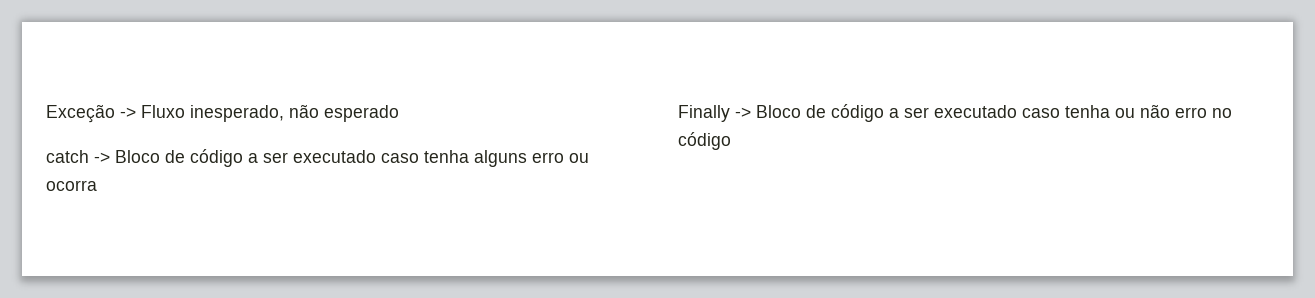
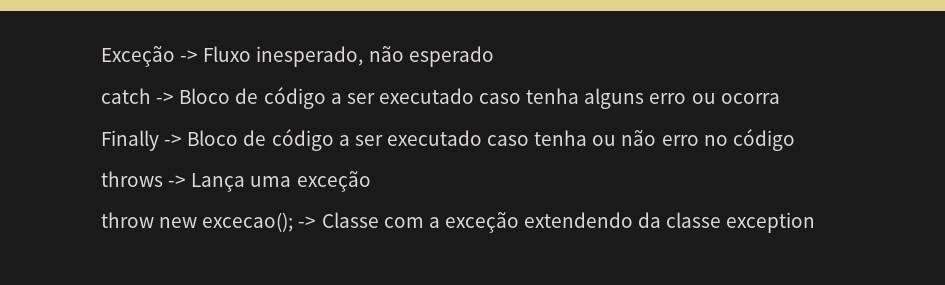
+ throws -> Lança uma exceção
+ throw new excecao(); -> Classe com a exceção extendendo da classe exception

